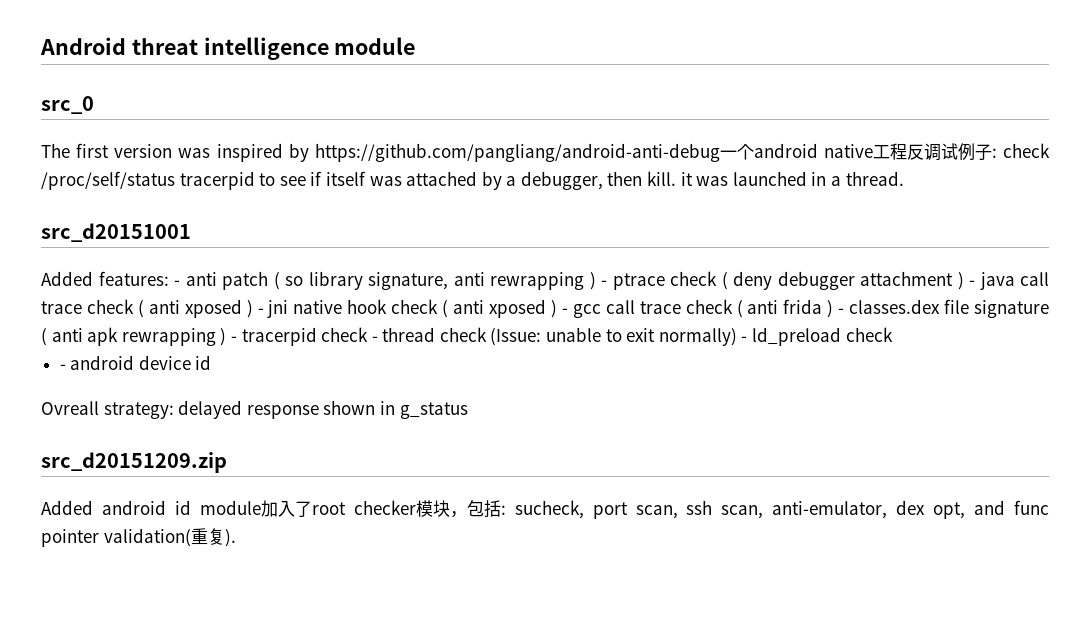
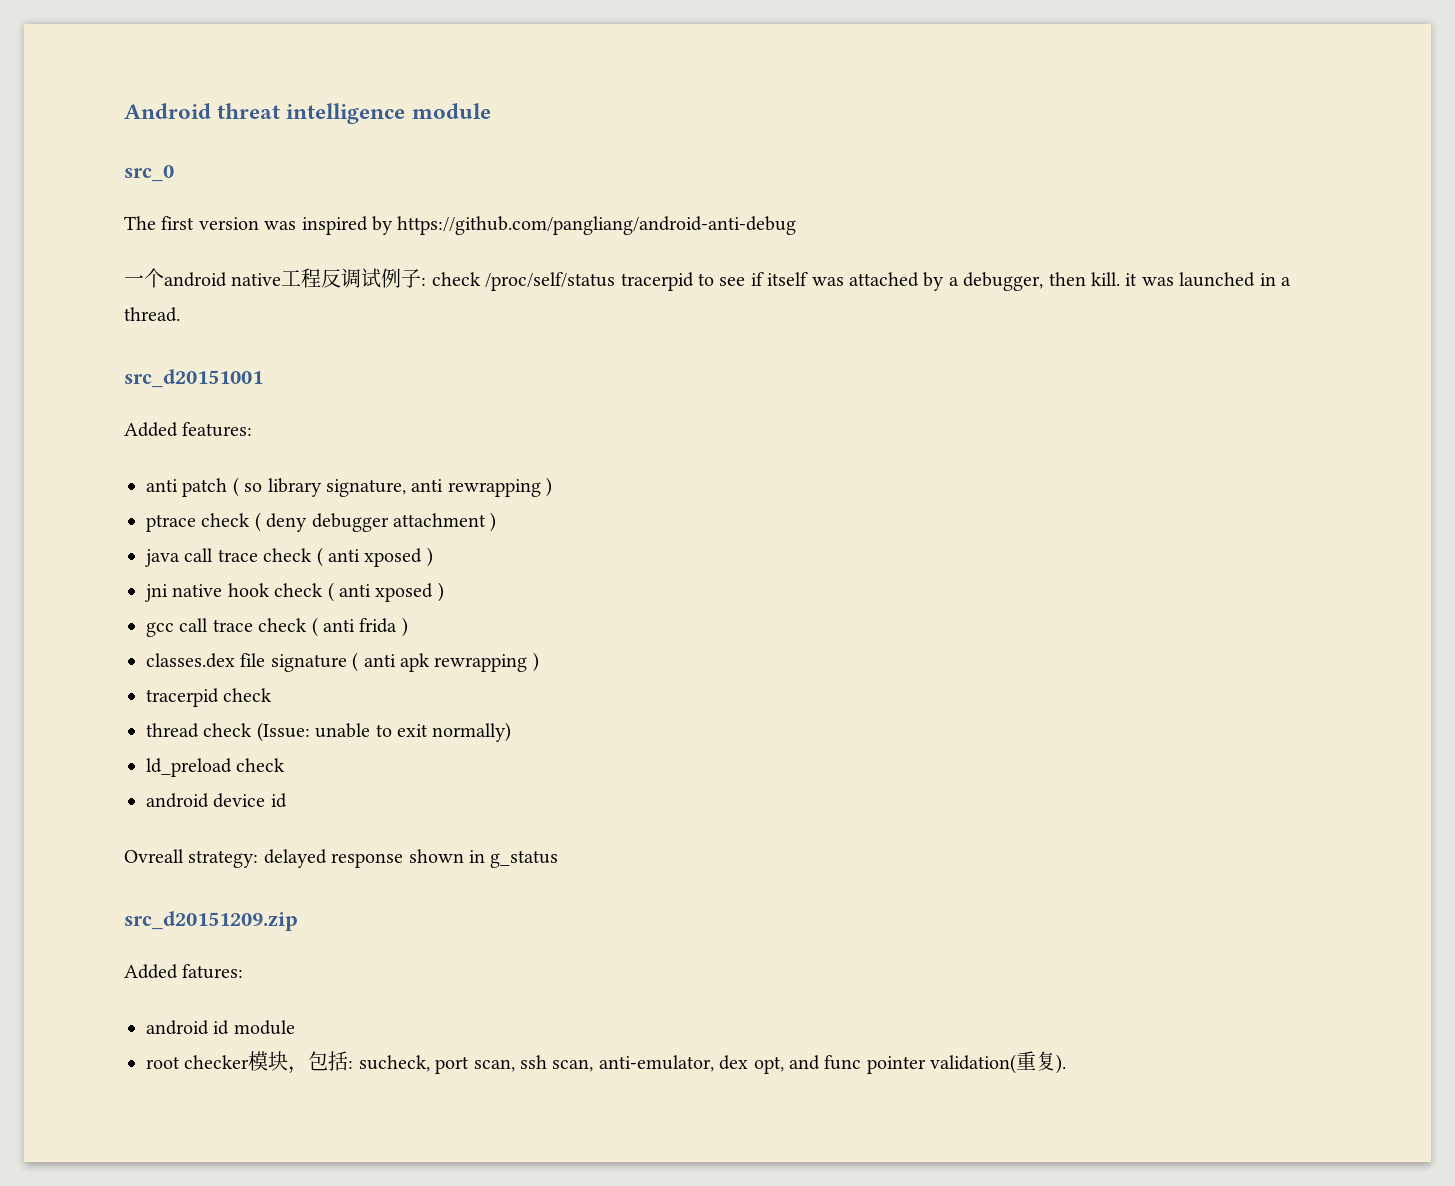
- The first version was inspired by https://github.com/pangliang/android-anti-debug一个android native工程反调试例子: check /proc/self/status tracerpid to see if itself was attached by a debugger, then kill. it was launched in a thread.
+ The first version was inspired by https://github.com/pangliang/android-anti-debug
+ 一个android native工程反调试例子: check /proc/self/status tracerpid to see if itself was attached by a debugger, then kill. it was launched in a thread.
- Added features: - anti patch ( so library signature, anti rewrapping ) - ptrace check ( deny debugger attachment ) - java call trace check ( anti xposed ) - jni native hook check ( anti xposed ) - gcc call trace check ( anti frida ) - classes.dex file signature ( anti apk rewrapping ) - tracerpid check - thread check (Issue:
+ Added features:
+ anti patch ( so library signature, anti rewrapping )
+ ptrace check ( deny debugger attachment )
+ java call trace check ( anti xposed )
+ jni native hook check ( anti xposed )
+ gcc call trace check ( anti frida )
+ classes.dex file signature ( anti apk rewrapping )
+ tracerpid check
+ thread check (Issue:
- unable to exit normally) - ld_preload check
+ unable to exit normally)
+ ld_preload check
- - android device id
+ android device id
- Added android id module加入了root checker模块，包括: sucheck, port scan, ssh scan, anti-emulator, dex opt, and func pointer validation(重复).
+ Added fatures:
+ android id module
+ root checker模块，包括: sucheck, port scan, ssh scan, anti-emulator, dex opt, and func pointer validation(重复).

